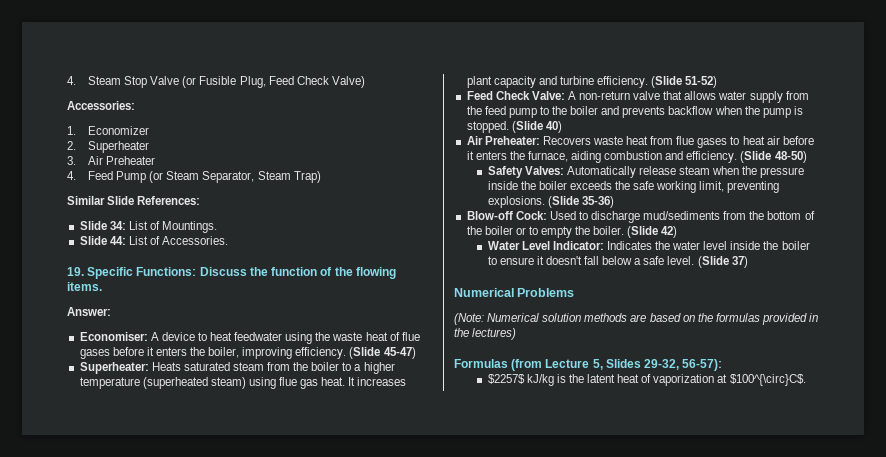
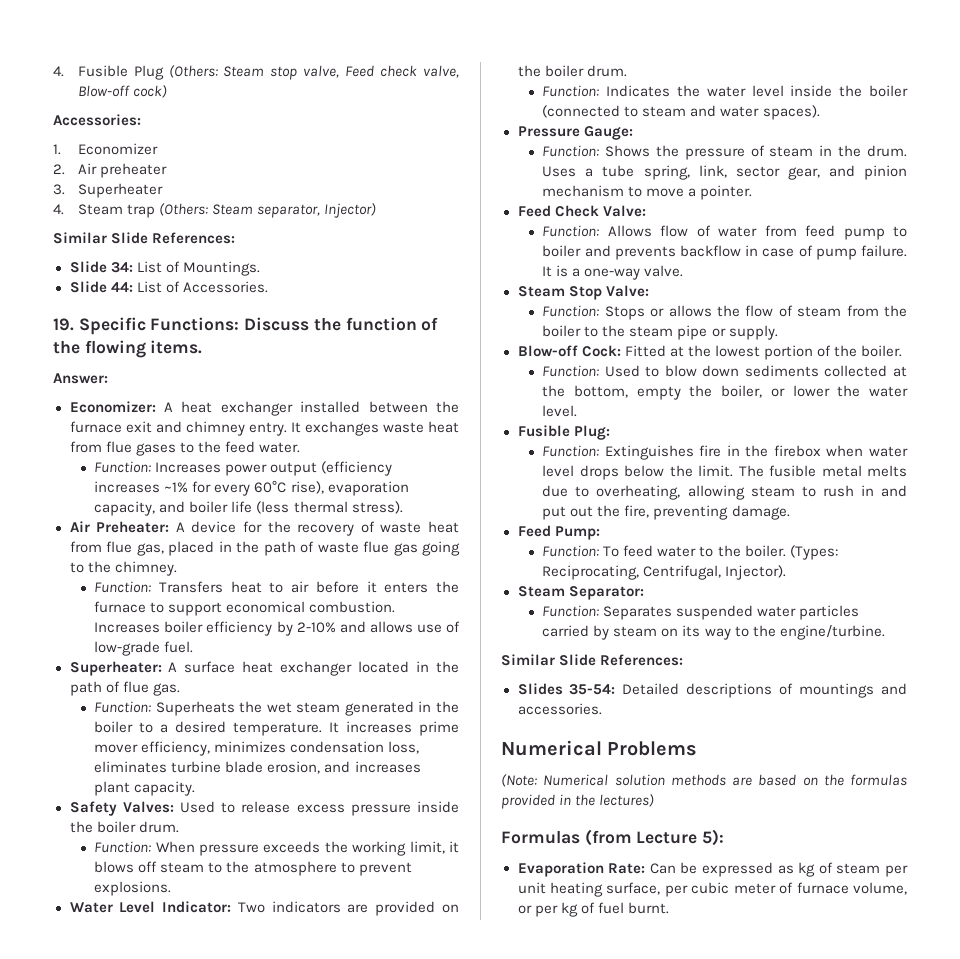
- 4. Steam Stop Valve (or Fusible Plug, Feed Check Valve)
+ 4. Fusible Plug (Others: Steam stop valve, Feed check valve, Blow-off cock)
  Accessories:
  1. Economizer
- 2. Superheater
- 3. Air Preheater
- 4. Feed Pump (or Steam Separator, Steam Trap)
+ 2. Air preheater
+ 3. Superheater
+ 4. Steam trap (Others: Steam separator, Injector)
- Economiser: A device to heat feedwater using the waste heat of flue gases before it enters the boiler, improving efficiency. (Slide 45-47)
- Superheater: Heats saturated steam from the boiler to a higher temperature (superheated steam) using flue gas heat. It increases plant capacity and turbine efficiency. (Slide 51-52)
- Feed Check Valve: A non-return valve that allows water supply from the feed pump to the boiler and prevents backflow when the pump is stopped. (Slide 40)
- Air Preheater: Recovers waste heat from flue gases to heat air before it enters the furnace, aiding combustion and efficiency. (Slide 48-50)
- Safety Valves: Automatically release steam when the pressure inside the boiler exceeds the safe working limit, preventing explosions. (Slide 35-36)
- Blow-off Cock: Used to discharge mud/sediments from the bottom of the boiler or to empty the boiler. (Slide 42)
- Water Level Indicator: Indicates the water level inside the boiler to ensure it doesn't fall below a safe level. (Slide 37)
+ Economizer: A heat exchanger installed between the furnace exit and chimney entry. It exchanges waste heat from flue gases to the feed water.
+ Function: Increases power output (efficiency increases ~1% for every 60°C rise), evaporation capacity, and boiler life (less thermal stress).
+ Air Preheater: A device for the recovery of waste heat from flue gas, placed in the path of waste flue gas going to the chimney.
+ Function: Transfers heat to air before it enters the furnace to support economical combustion. Increases boiler efficiency by 2-10% and allows use of low-grade fuel.
+ Superheater: A surface heat exchanger located in the path of flue gas.
+ Function: Superheats the wet steam generated in the boiler to a desired temperature. It increases prime mover efficiency, minimizes condensation loss, eliminates turbine blade erosion, and increases plant capacity.
+ Safety Valves: Used to release excess pressure inside the boiler drum.
+ Function: When pressure exceeds the working limit, it blows off steam to the atmosphere to prevent explosions.
+ Water Level Indicator: Two indicators are provided on the boiler drum.
+ Function: Indicates the water level inside the boiler (connected to steam and water spaces).
+ Pressure Gauge:
+ Function: Shows the pressure of steam in the drum. Uses a tube spring, link, sector gear, and pinion mechanism to move a pointer.
+ Feed Check Valve:
+ Function: Allows flow of water from feed pump to boiler and prevents backflow in case of pump failure. It is a one-way valve.
+ Steam Stop Valve:
+ Function: Stops or allows the flow of steam from the boiler to the steam pipe or supply.
+ Blow-off Cock: Fitted at the lowest portion of the boiler.
+ Function: Used to blow down sediments collected at the bottom, empty the boiler, or lower the water level.
+ Fusible Plug:
+ Function: Extinguishes fire in the firebox when water level drops below the limit. The fusible metal melts due to overheating, allowing steam to rush in and put out the fire, preventing damage.
+ Feed Pump:
+ Function: To feed water to the boiler. (Types: Reciprocating, Centrifugal, Injector).
+ Steam Separator:
+ Function: Separates suspended water particles carried by steam on its way to the engine/turbine.
+ Similar Slide References:
+ Slides 35-54: Detailed descriptions of mountings and accessories.
- Formulas (from Lecture 5, Slides 29-32, 56-57):
- $2257$ kJ/kg is the latent heat of vaporization at $100^{\circ}C$.
+ Formulas (from Lecture 5):
+ Evaporation Rate: Can be expressed as kg of steam per unit heating surface, per cubic meter of furnace volume, or per kg of fuel burnt.

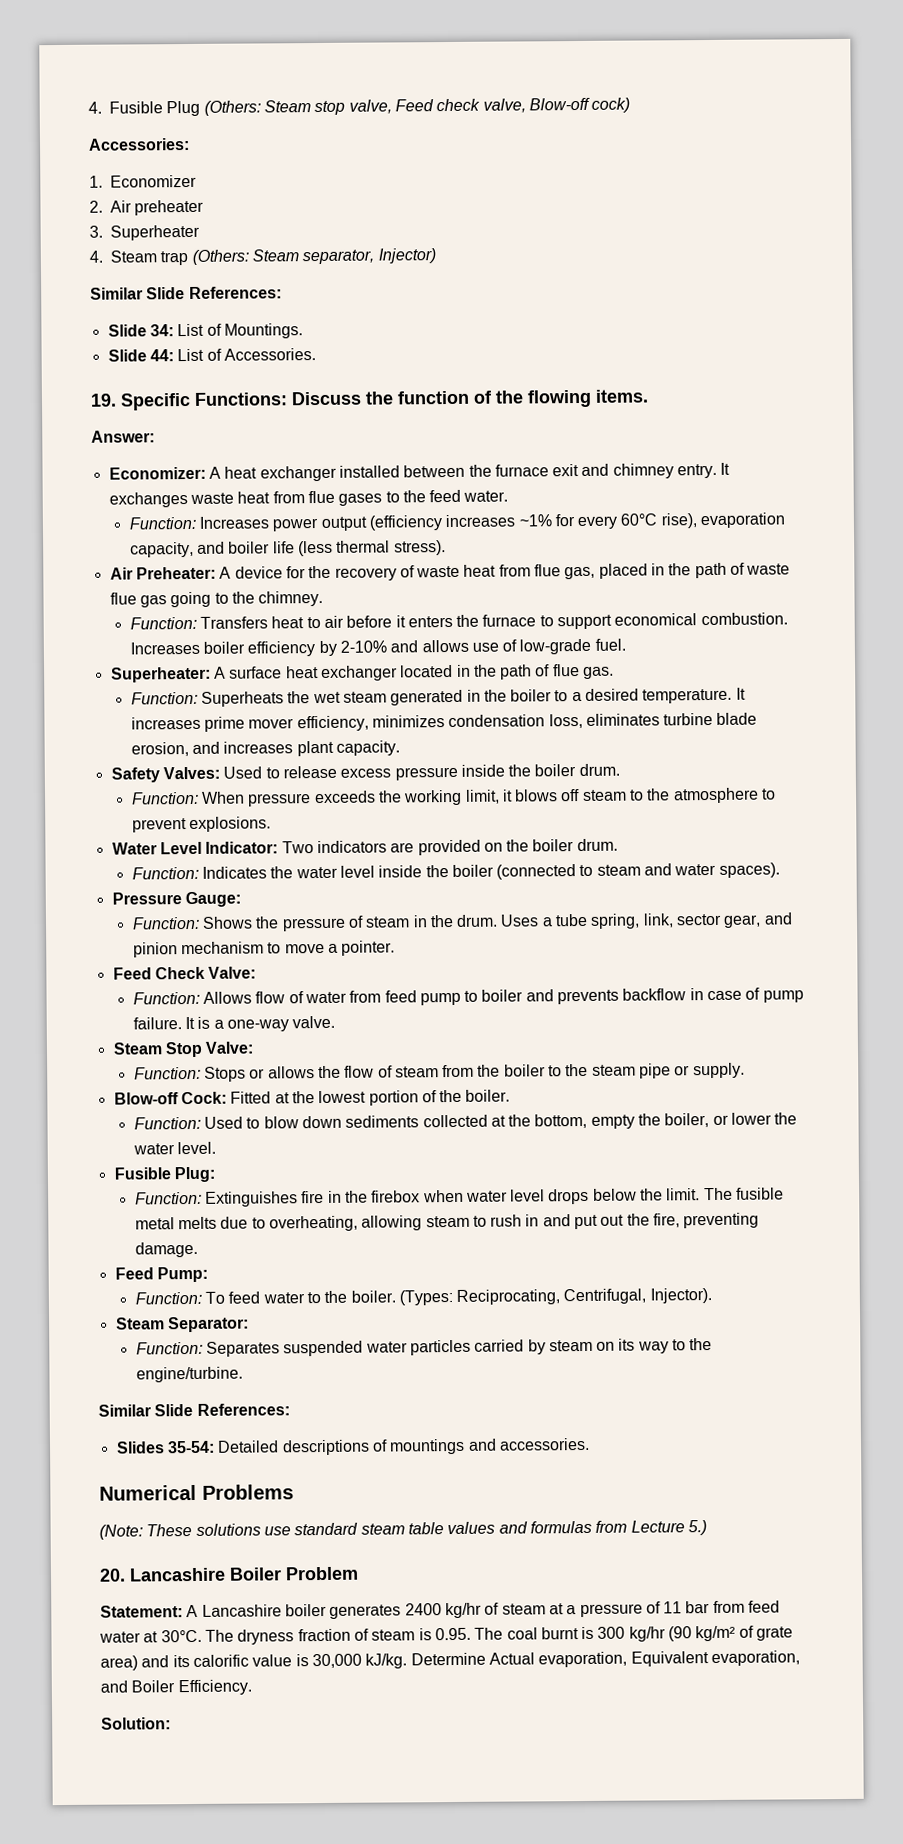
- (Note: Numerical solution methods are based on the formulas provided in the lectures)
- Formulas (from Lecture 5):
- Evaporation Rate: Can be expressed as kg of steam per unit heating surface, per cubic meter of furnace volume, or per kg of fuel burnt.
+ (Note: These solutions use standard steam table values and formulas from Lecture 5.)
+ 20. Lancashire Boiler Problem
+ Statement: A Lancashire boiler generates 2400 kg/hr of steam at a pressure of 11 bar from feed water at 30°C. The dryness fraction of steam is 0.95. The coal burnt is 300 kg/hr (90 kg/m² of grate area) and its calorific value is 30,000 kJ/kg. Determine Actual evaporation, Equivalent evaporation, and Boiler Efficiency.
+ Solution:

